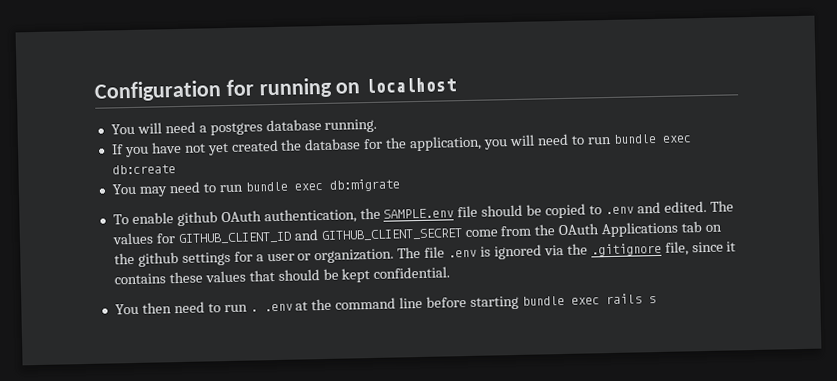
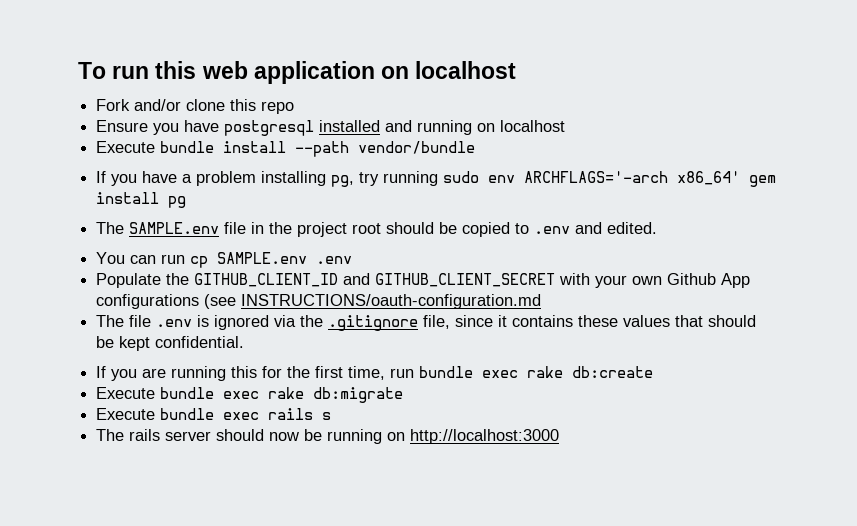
- Configuration for running on localhost
- You will need a postgres database running.
- If you have not yet created the database for the application, you will need to run bundle exec db:create
- You may need to run bundle exec db:migrate
- To enable github OAuth authentication, the SAMPLE.env file should be copied to .env and edited. The values for GITHUB_CLIENT_ID and GITHUB_CLIENT_SECRET come from the OAuth Applications tab on the github settings for a user or organization. The file .env is ignored via the .gitignore file, since it contains these values that should be kept confidential.
+ To run this web application on localhost
+ Fork and/or clone this repo
+ Ensure you have postgresql installed and running on localhost
+ Execute bundle install --path vendor/bundle
+ If you have a problem installing pg, try running sudo env ARCHFLAGS='-arch x86_64' gem install pg
+ The SAMPLE.env file in the project root should be copied to .env and edited.
+ You can run cp SAMPLE.env .env
+ Populate the GITHUB_CLIENT_ID and GITHUB_CLIENT_SECRET with your own Github App configurations (see INSTRUCTIONS/oauth-configuration.md
+ The file .env is ignored via the .gitignore file, since it contains these values that should be kept confidential.
- You then need to run . .env at the command line before starting bundle exec rails s
+ If you are running this for the first time, run bundle exec rake db:create
+ Execute bundle exec rake db:migrate
+ Execute bundle exec rails s
+ The rails server should now be running on http://localhost:3000

